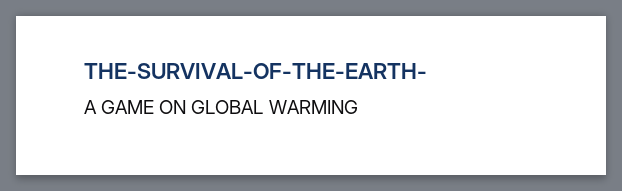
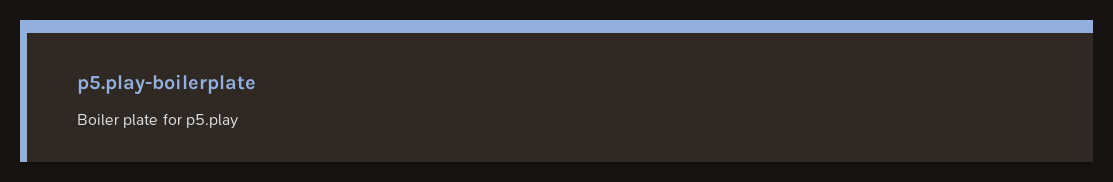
- THE-SURVIVAL-OF-THE-EARTH-
- A GAME ON GLOBAL WARMING
+ p5.play-boilerplate
+ Boiler plate for p5.play

